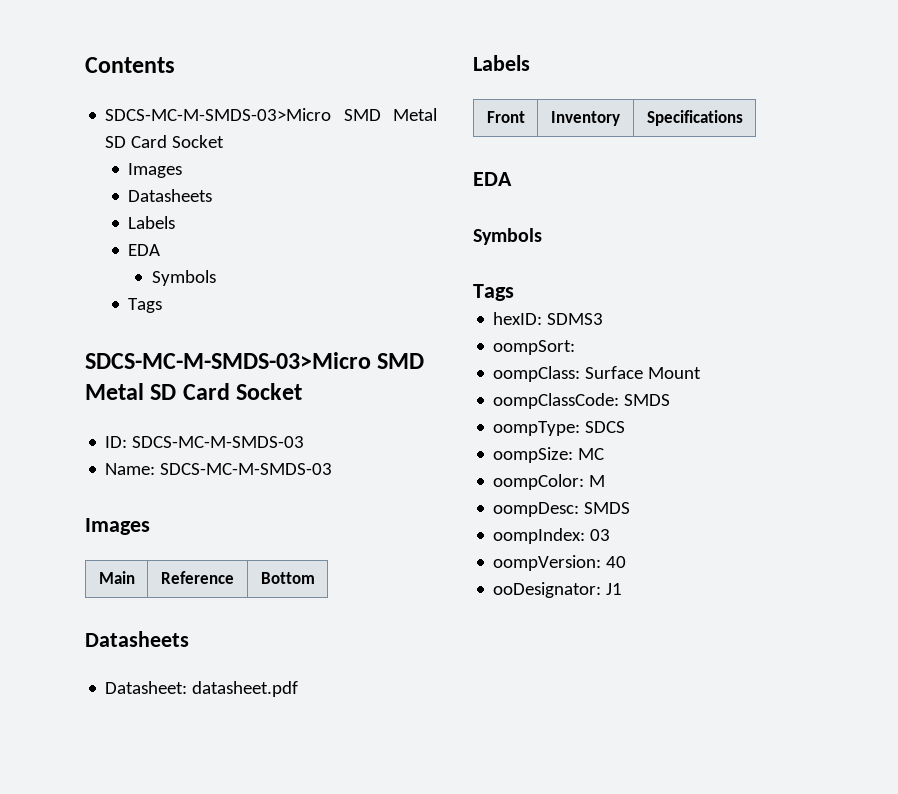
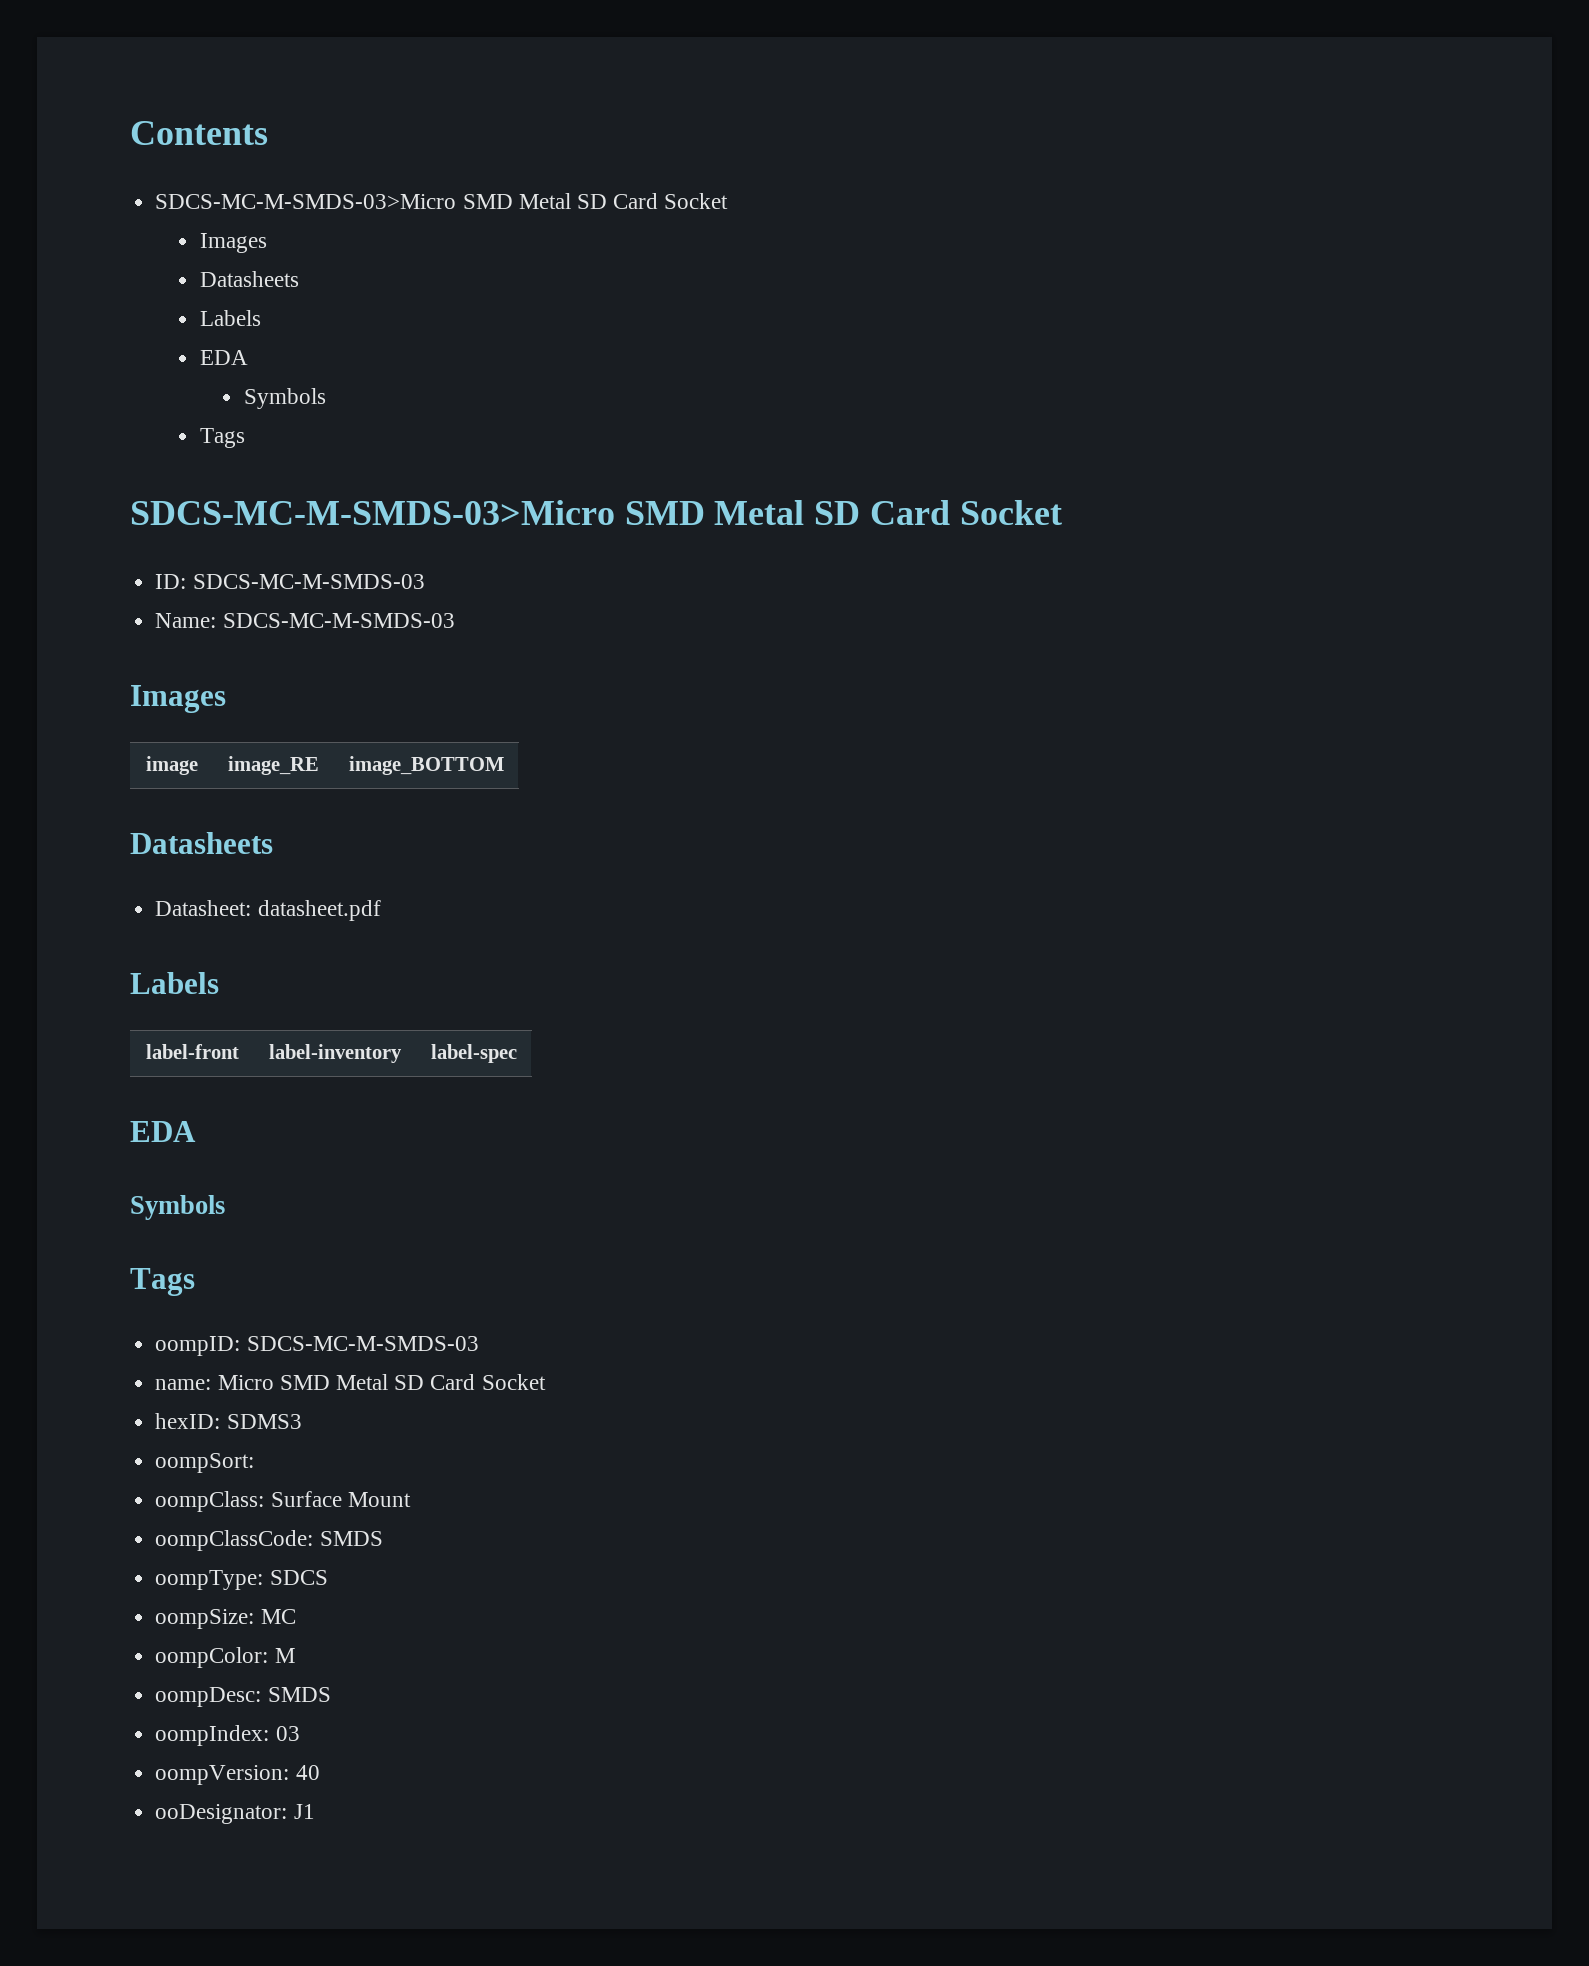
- Main | Reference | Bottom
+ image | image_RE | image_BOTTOM
- Front | Inventory | Specifications
+ label-front | label-inventory | label-spec
  EDA
  Symbols
  Tags
+ oompID: SDCS-MC-M-SMDS-03
+ name: Micro SMD Metal SD Card Socket

